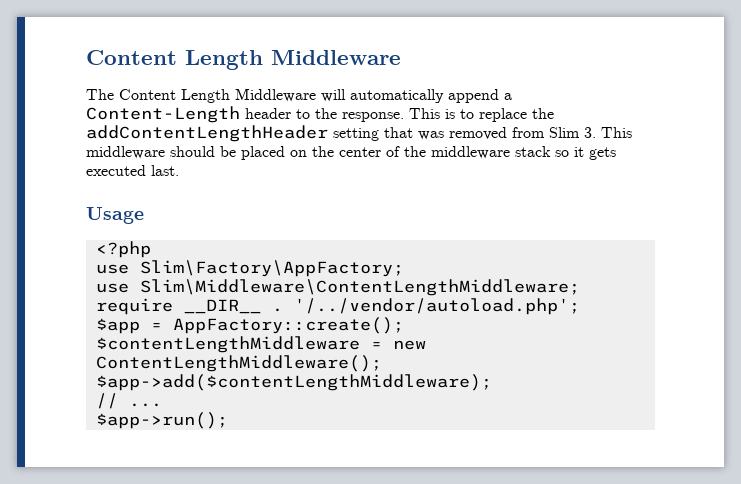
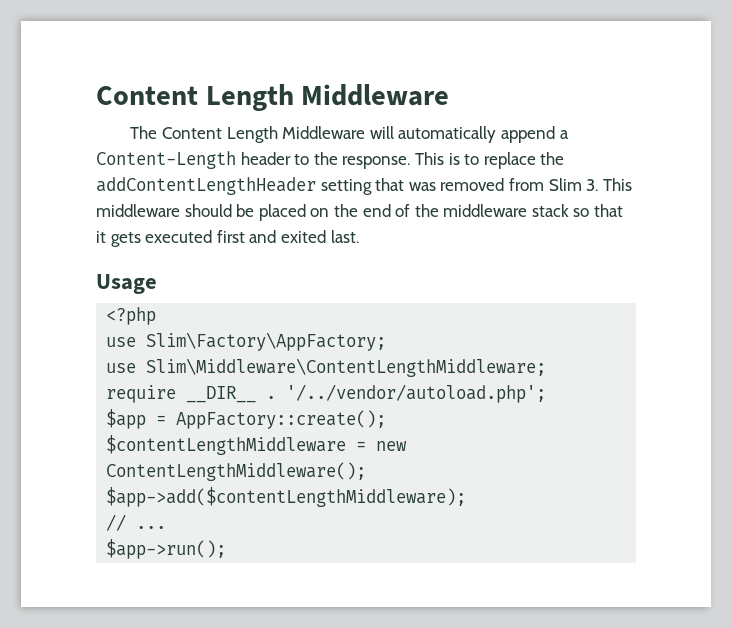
- This is to replace the addContentLengthHeader setting that was removed from Slim 3. This middleware should be placed on the center of the middleware stack so it gets executed last.
+ This is to replace the addContentLengthHeader setting that was removed from Slim 3. This middleware should be placed on the end of the middleware stack so that it gets executed first and exited last.

